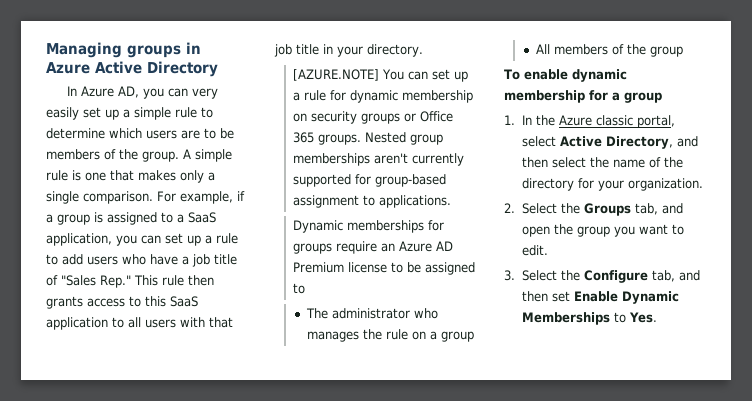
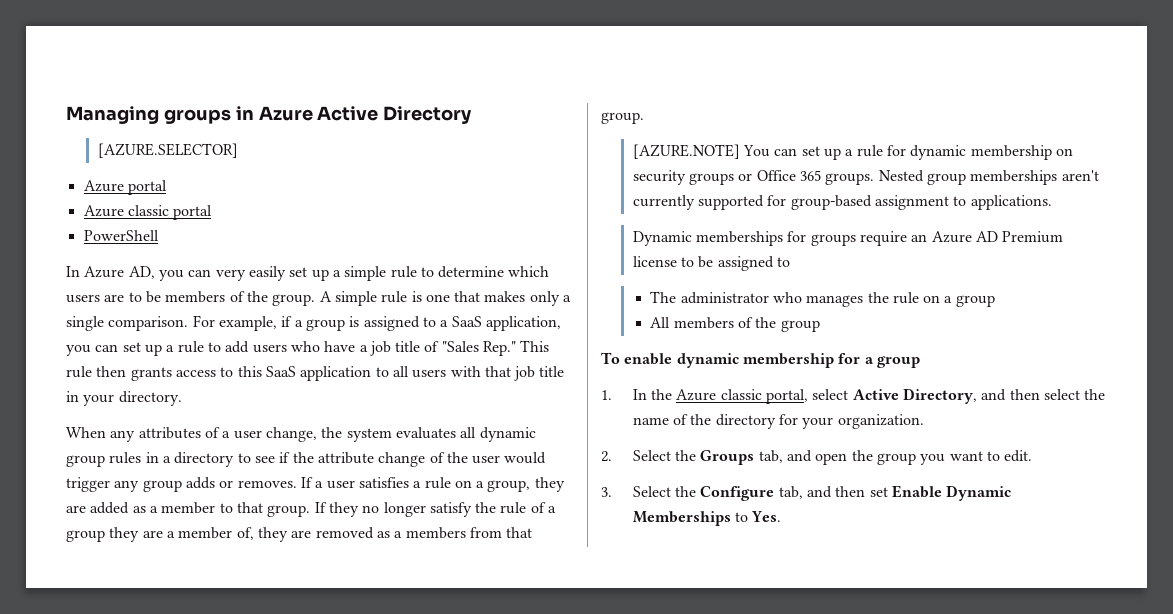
+ [AZURE.SELECTOR]
+ Azure portal
+ Azure classic portal
+ PowerShell
+ When any attributes of a user change, the system evaluates all dynamic group rules in a directory to see if the attribute change of the user would trigger any group adds or removes. If a user satisfies a rule on a group, they are added as a member to that group. If they no longer satisfy the rule of a group they are a member of, they are removed as a members from that group.

